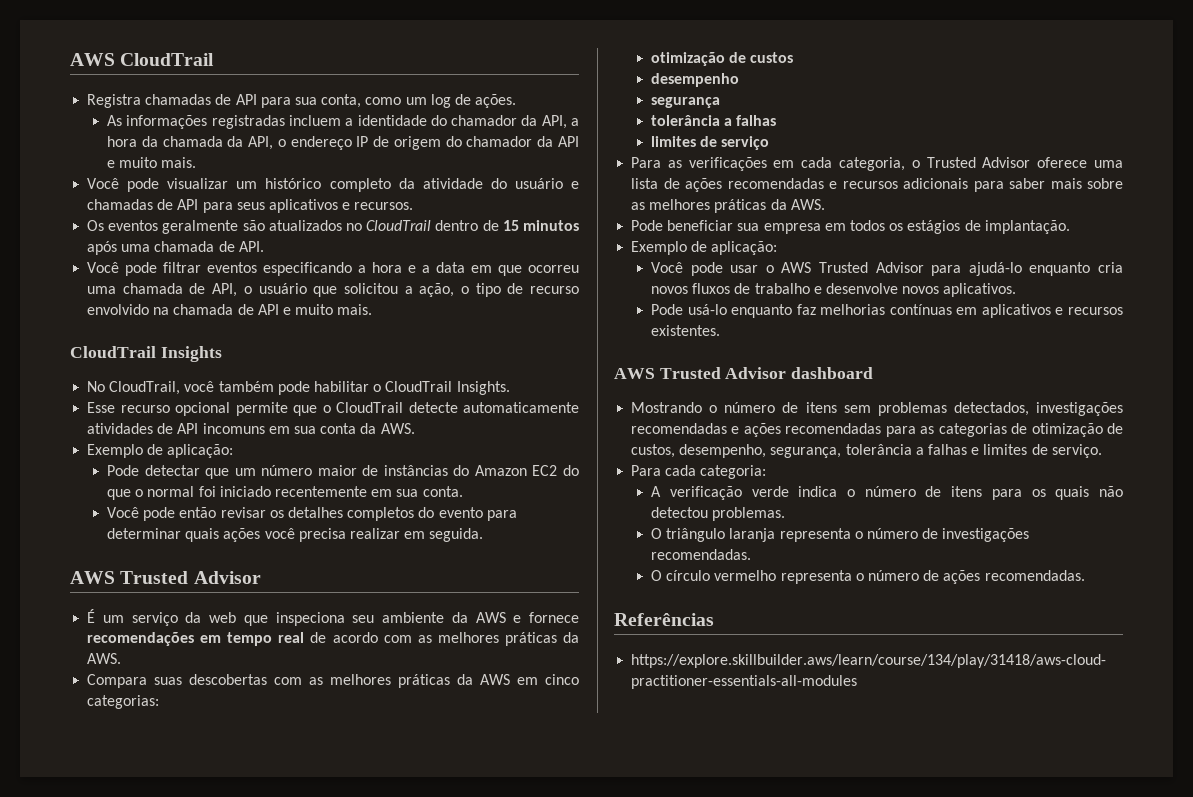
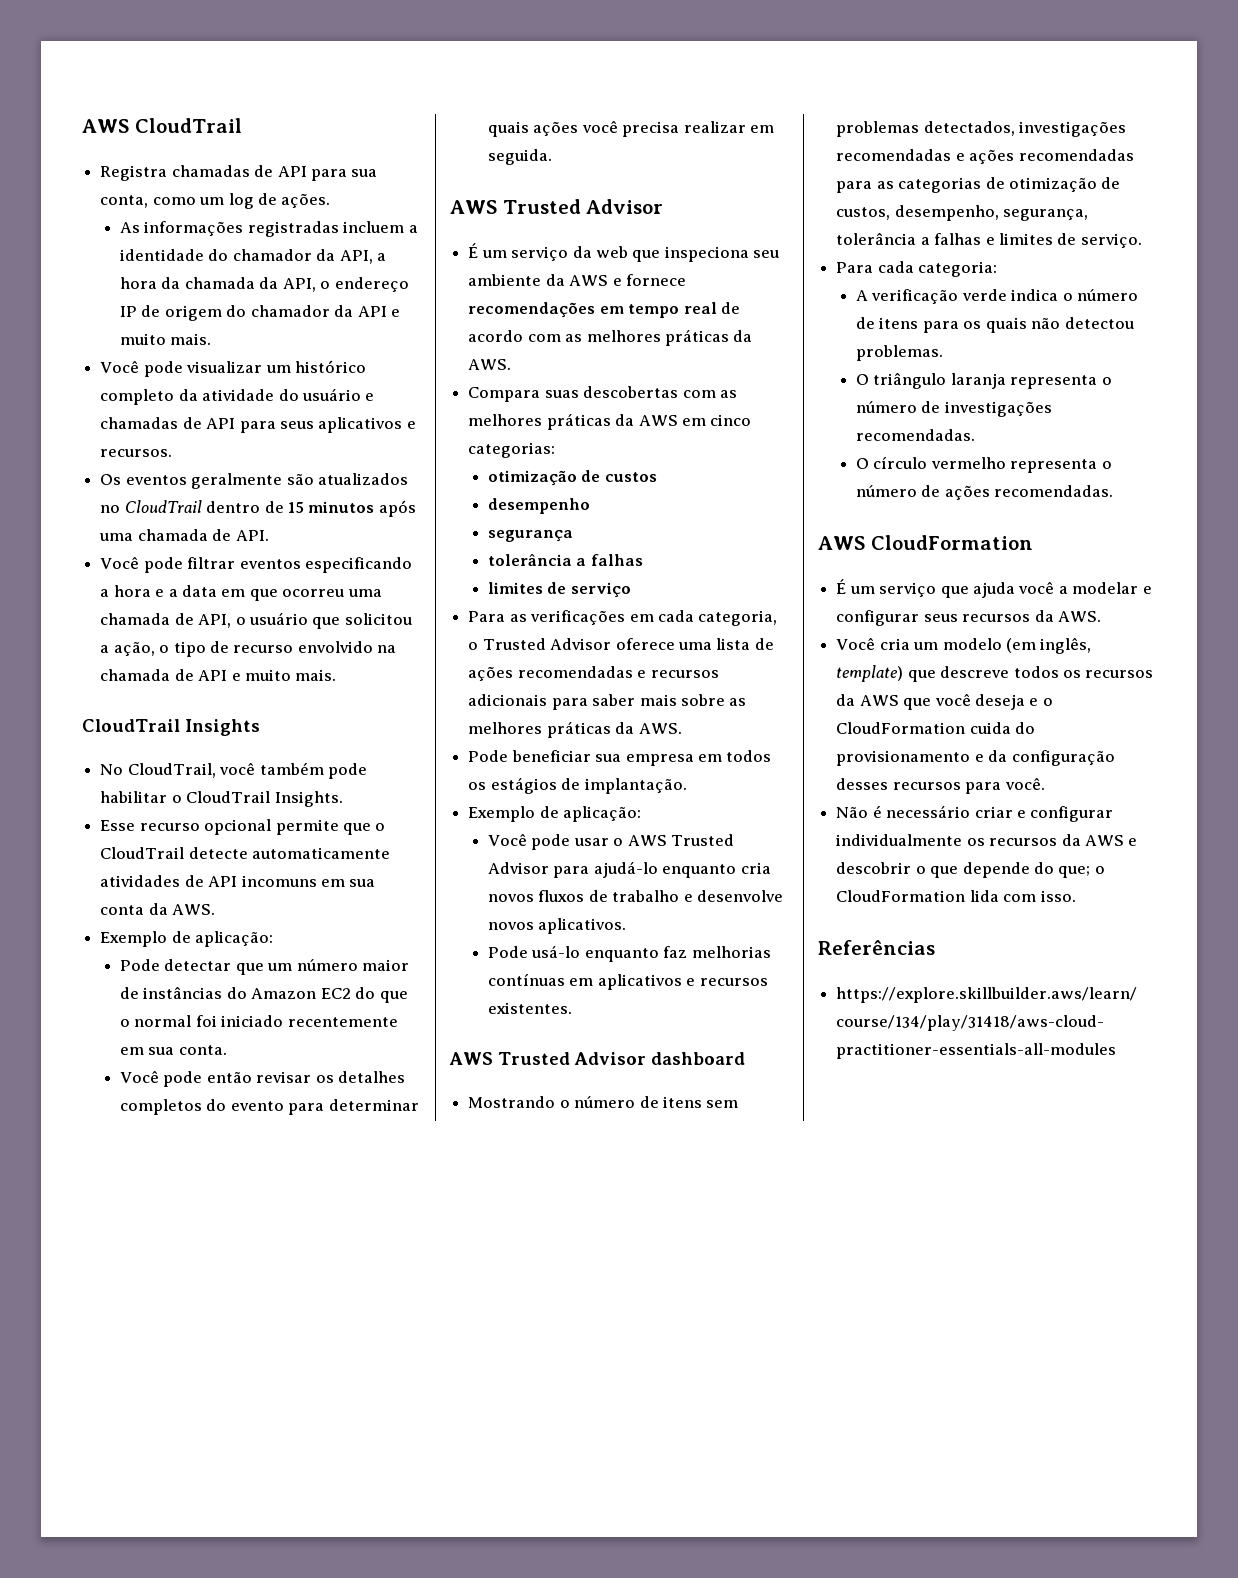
+ AWS CloudFormation
+ É um serviço que ajuda você a modelar e configurar seus recursos da AWS.
+ Você cria um modelo (em inglês, template) que descreve todos os recursos da AWS que você deseja e o CloudFormation cuida do provisionamento e da configuração desses recursos para você.
+ Não é necessário criar e configurar individualmente os recursos da AWS e descobrir o que depende do que; o CloudFormation lida com isso.

